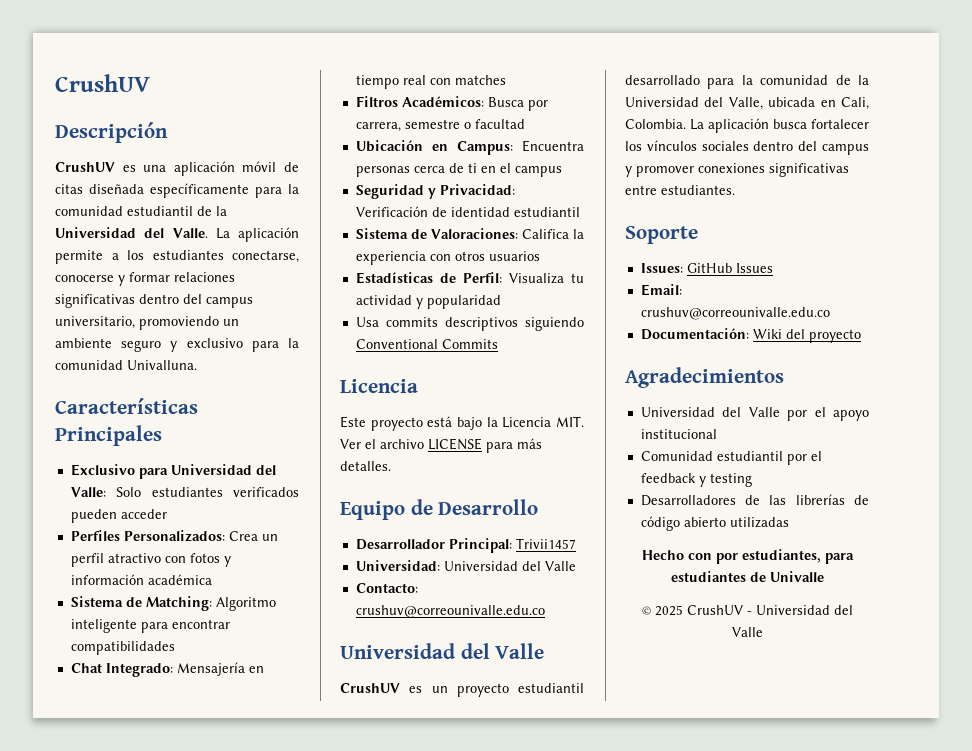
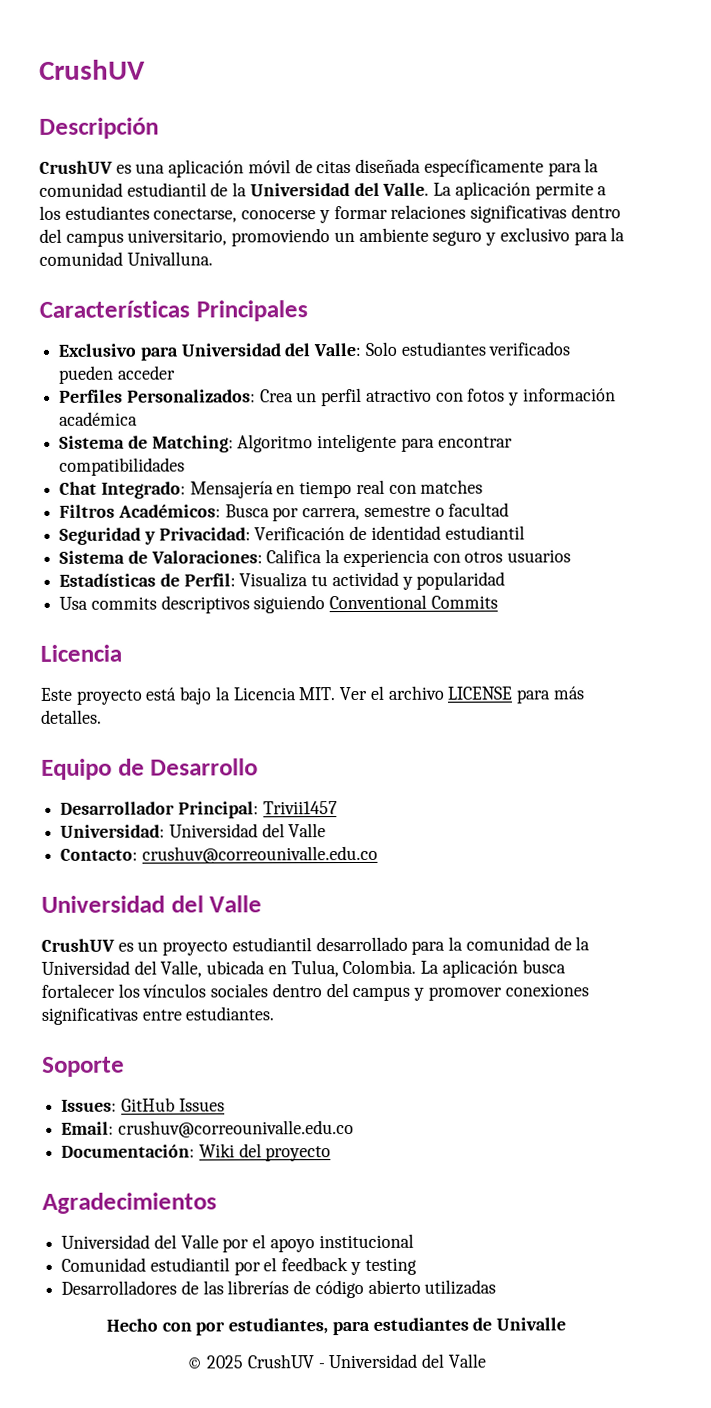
- Ubicación en Campus: Encuentra personas cerca de ti en el campus
- CrushUV es un proyecto estudiantil desarrollado para la comunidad de la Universidad del Valle, ubicada en Cali, Colombia.
+ CrushUV es un proyecto estudiantil desarrollado para la comunidad de la Universidad del Valle, ubicada en Tulua, Colombia.

